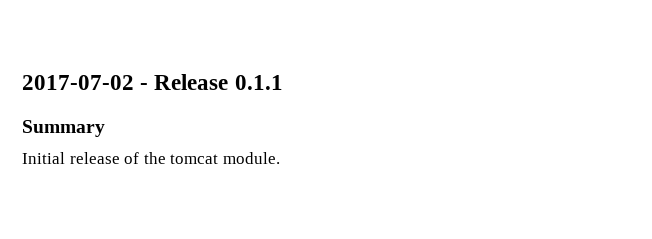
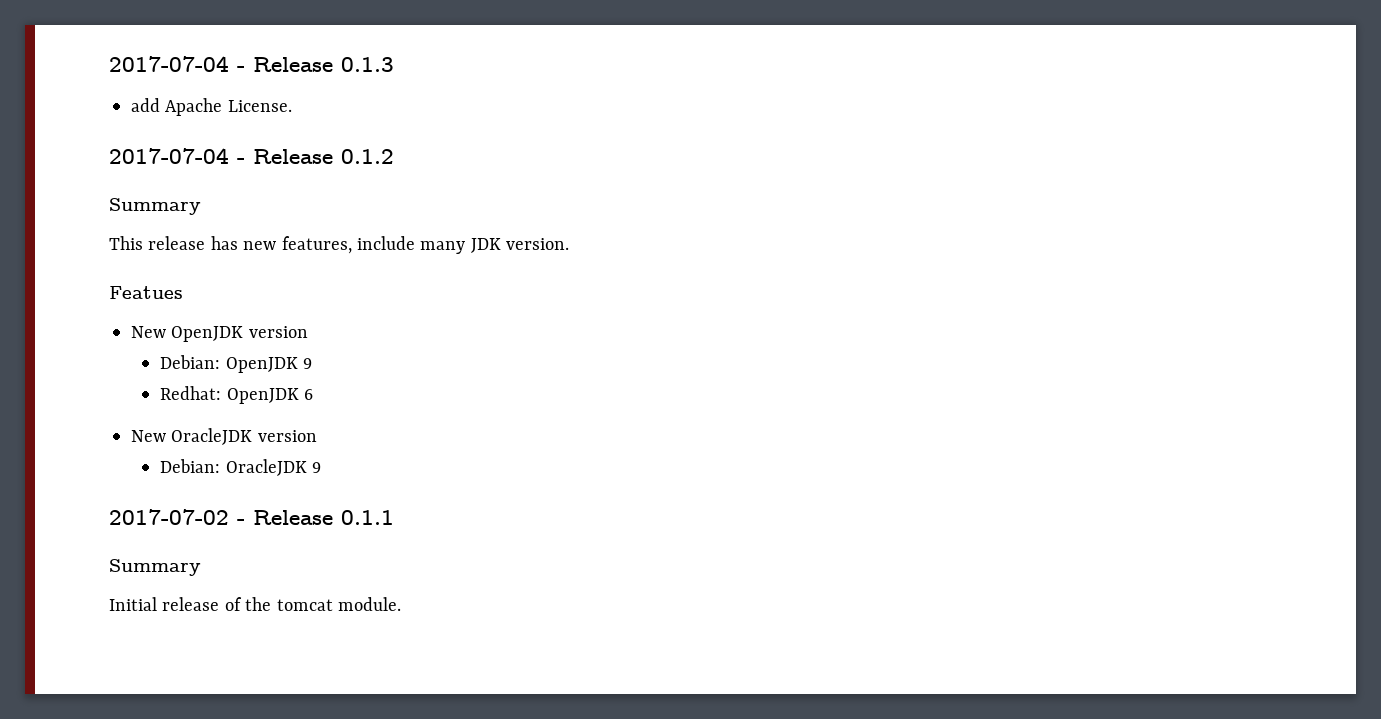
+ 2017-07-04 - Release 0.1.3
+ add Apache License.
+ 2017-07-04 - Release 0.1.2
+ Summary
+ This release has new features, include many JDK version.
+ Featues
+ New OpenJDK version
+ Debian: OpenJDK 9
+ Redhat: OpenJDK 6
+ New OracleJDK version
+ Debian: OracleJDK 9

